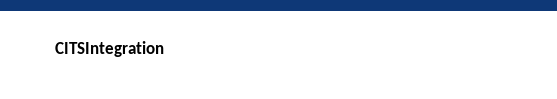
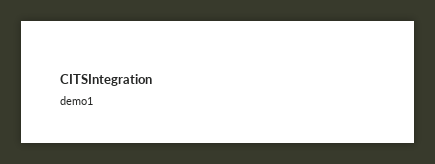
+ demo1

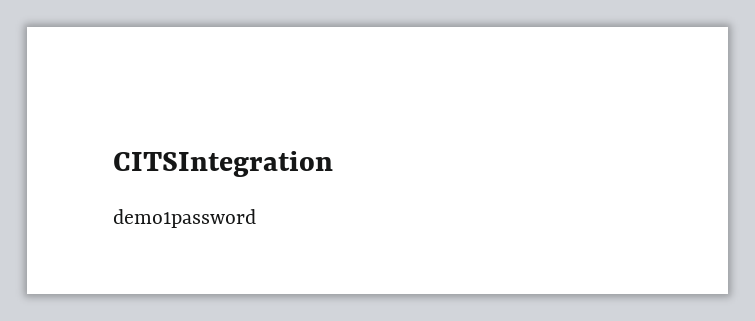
- demo1
+ demo1password

